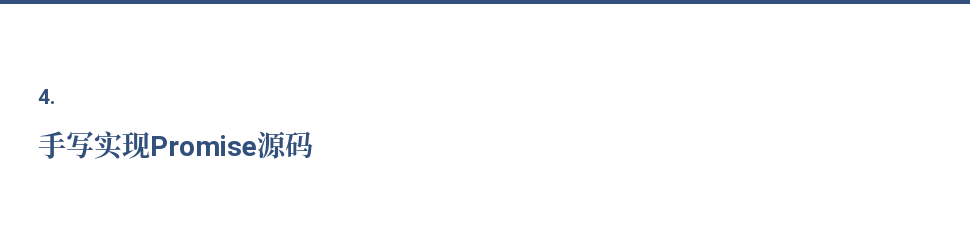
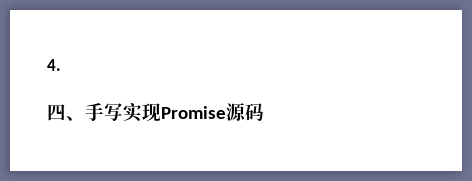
- 手写实现Promise源码
+ 四、手写实现Promise源码

